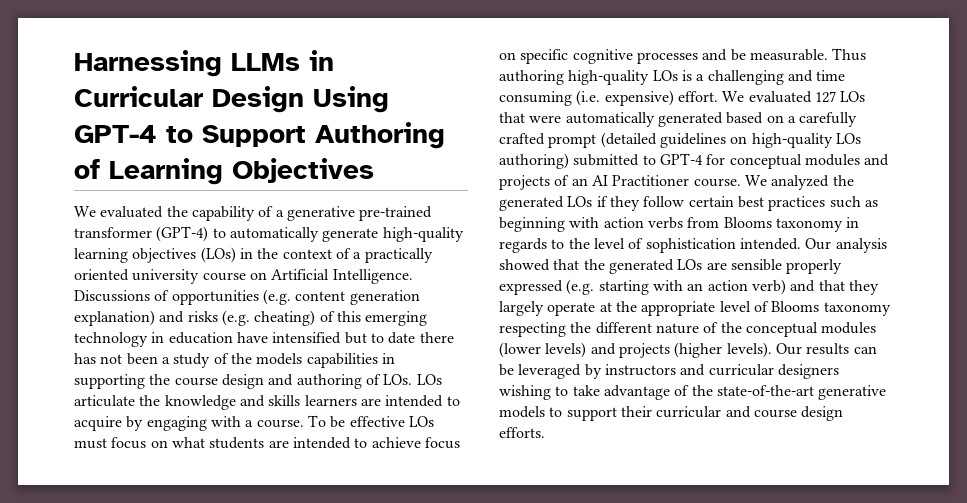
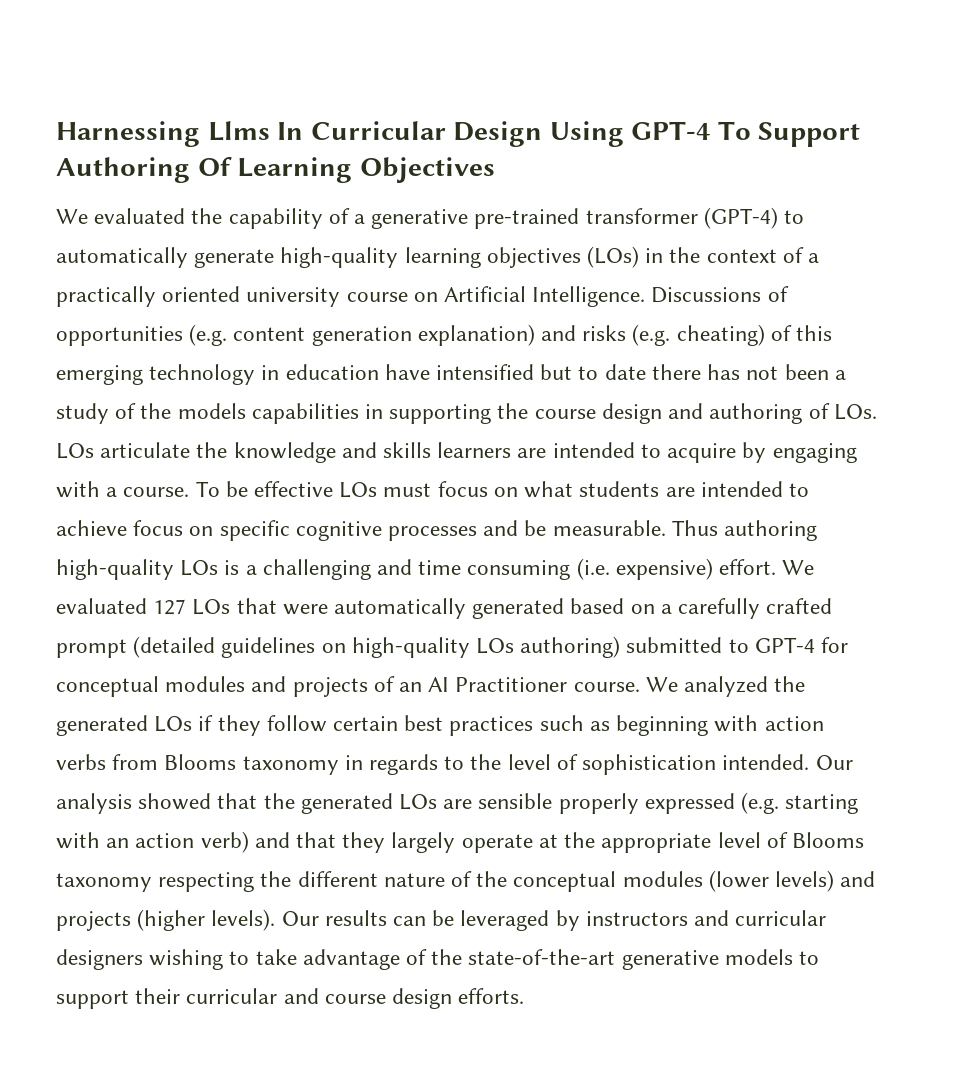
- Harnessing LLMs in Curricular Design Using GPT-4 to Support Authoring of Learning Objectives
+ Harnessing Llms In Curricular Design Using GPT-4 To Support Authoring Of Learning Objectives

